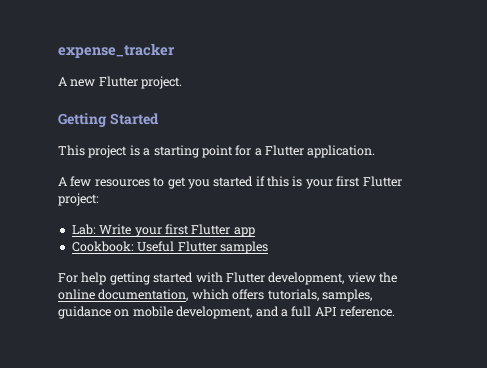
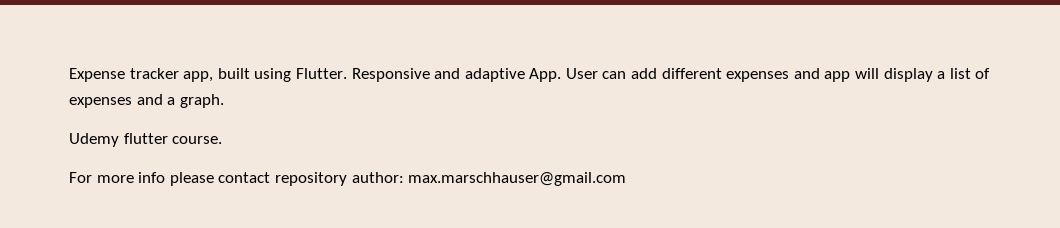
- expense_tracker
- A new Flutter project.
- Getting Started
- This project is a starting point for a Flutter application.
- A few resources to get you started if this is your first Flutter project:
- Lab: Write your first Flutter app
- Cookbook: Useful Flutter samples
- For help getting started with Flutter development, view the online documentation, which offers tutorials, samples, guidance on mobile development, and a full API reference.
+ Expense tracker app, built using Flutter. Responsive and adaptive App. User can add different expenses and app will display a list of expenses and a graph.
+ Udemy flutter course.
+ For more info please contact repository author: max.marschhauser@gmail.com

